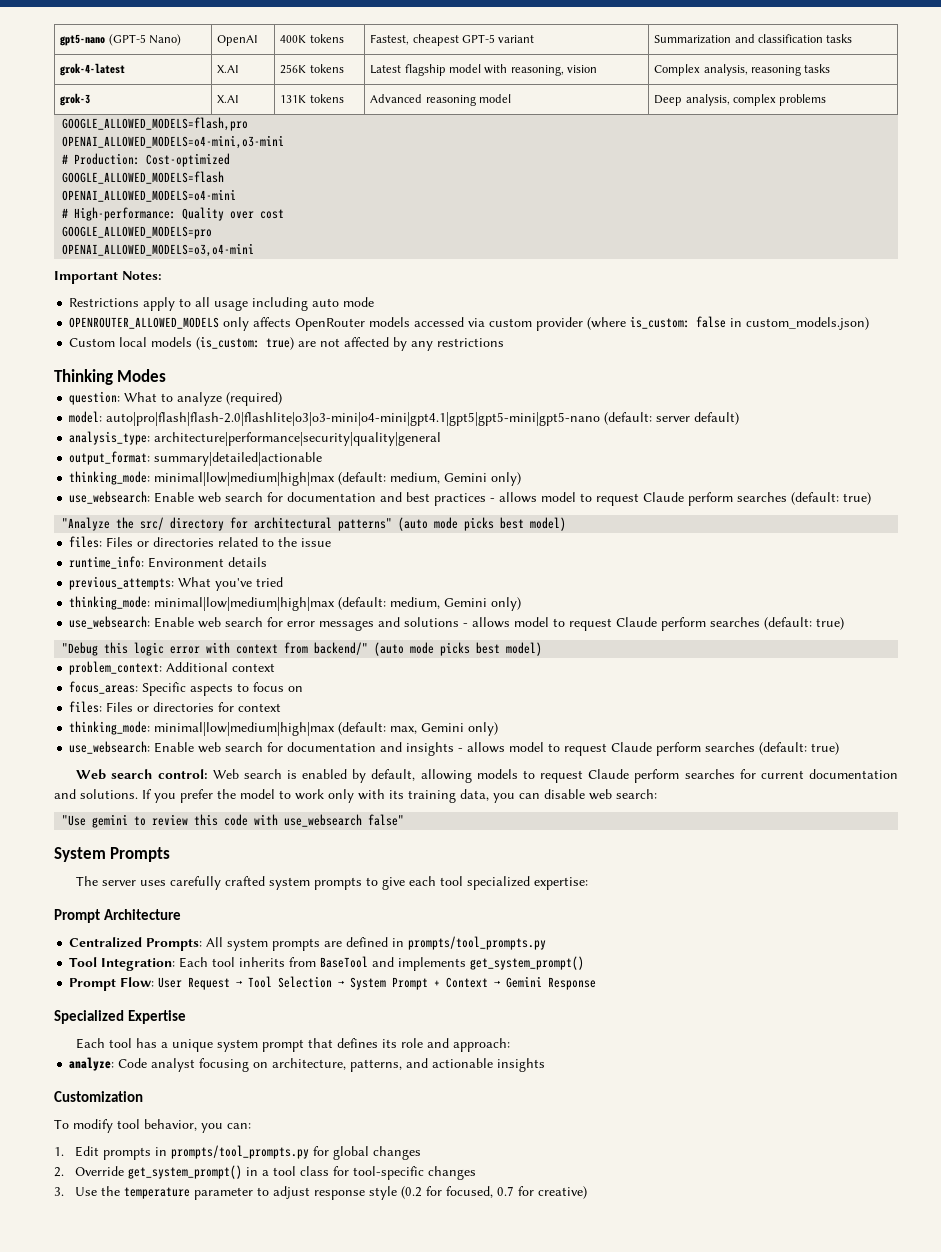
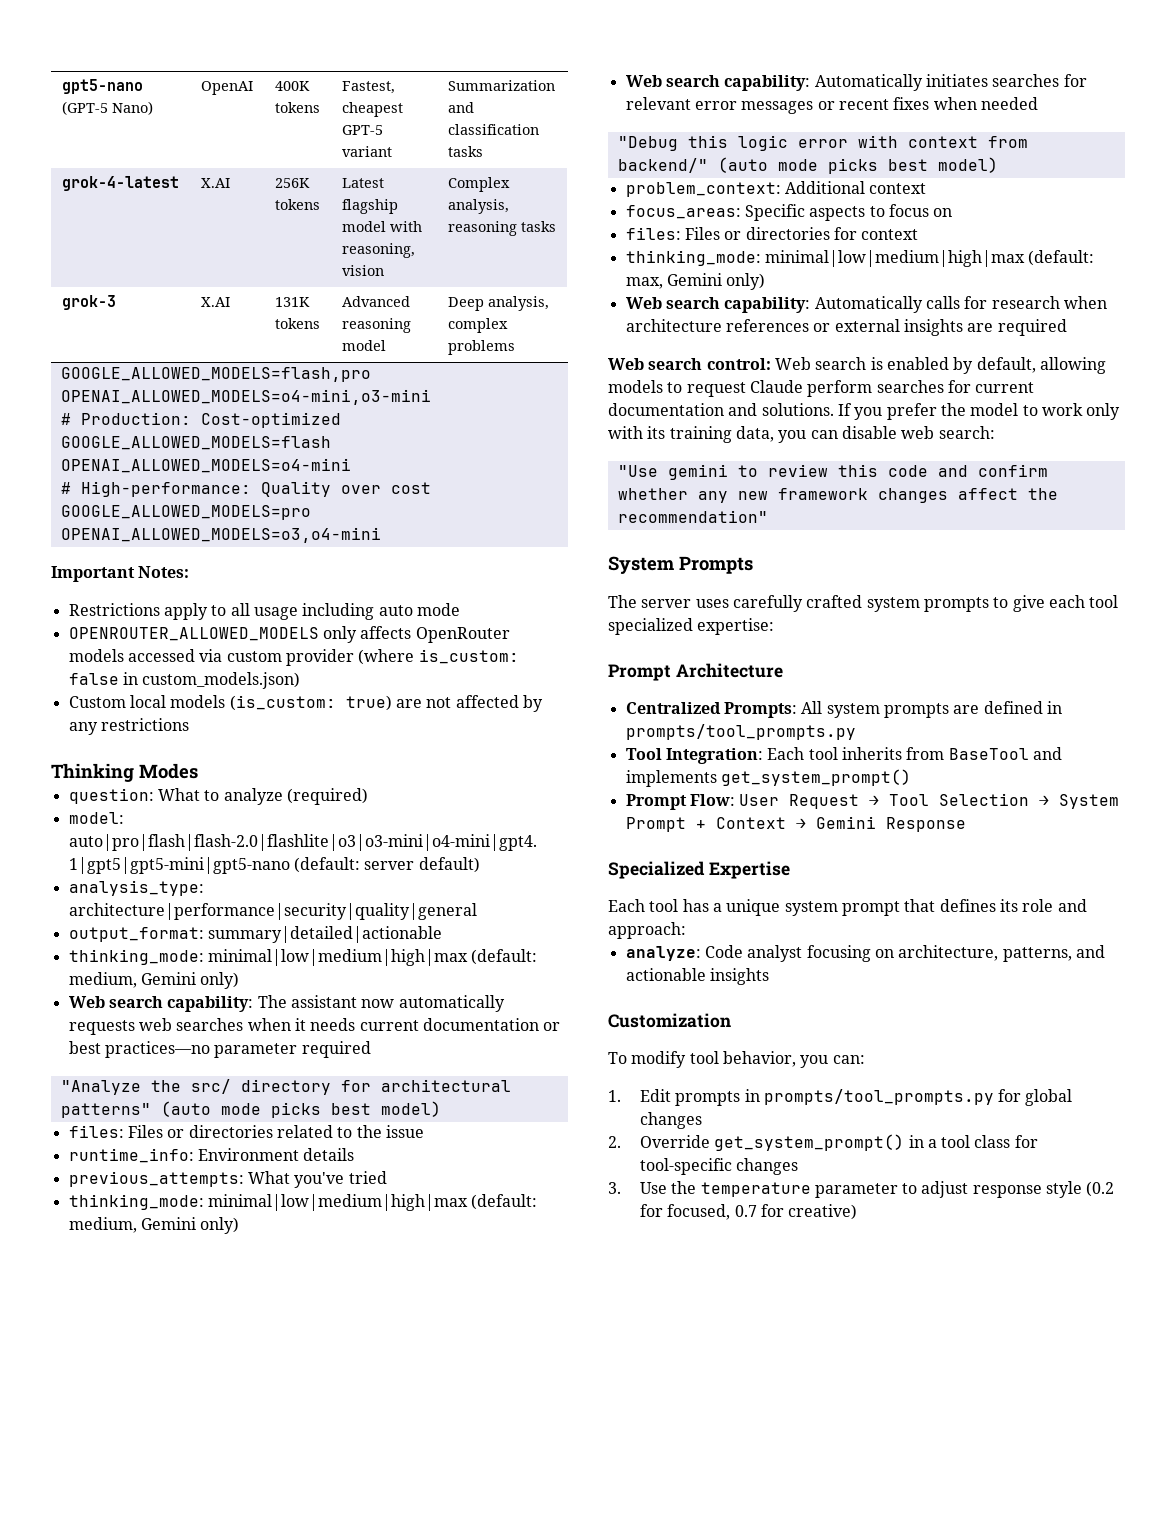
- use_websearch: Enable web search for documentation and best practices - allows model to request Claude perform searches (default: true)
+ Web search capability: The assistant now automatically requests web searches when it needs current documentation or best practices—no parameter required
- use_websearch: Enable web search for error messages and solutions - allows model to request Claude perform searches (default: true)
+ Web search capability: Automatically initiates searches for relevant error messages or recent fixes when needed
- use_websearch: Enable web search for documentation and insights - allows model to request Claude perform searches (default: true)
+ Web search capability: Automatically calls for research when architecture references or external insights are required
- "Use gemini to review this code with use_websearch false"
+ "Use gemini to review this code and confirm whether any new framework changes affect the recommendation"

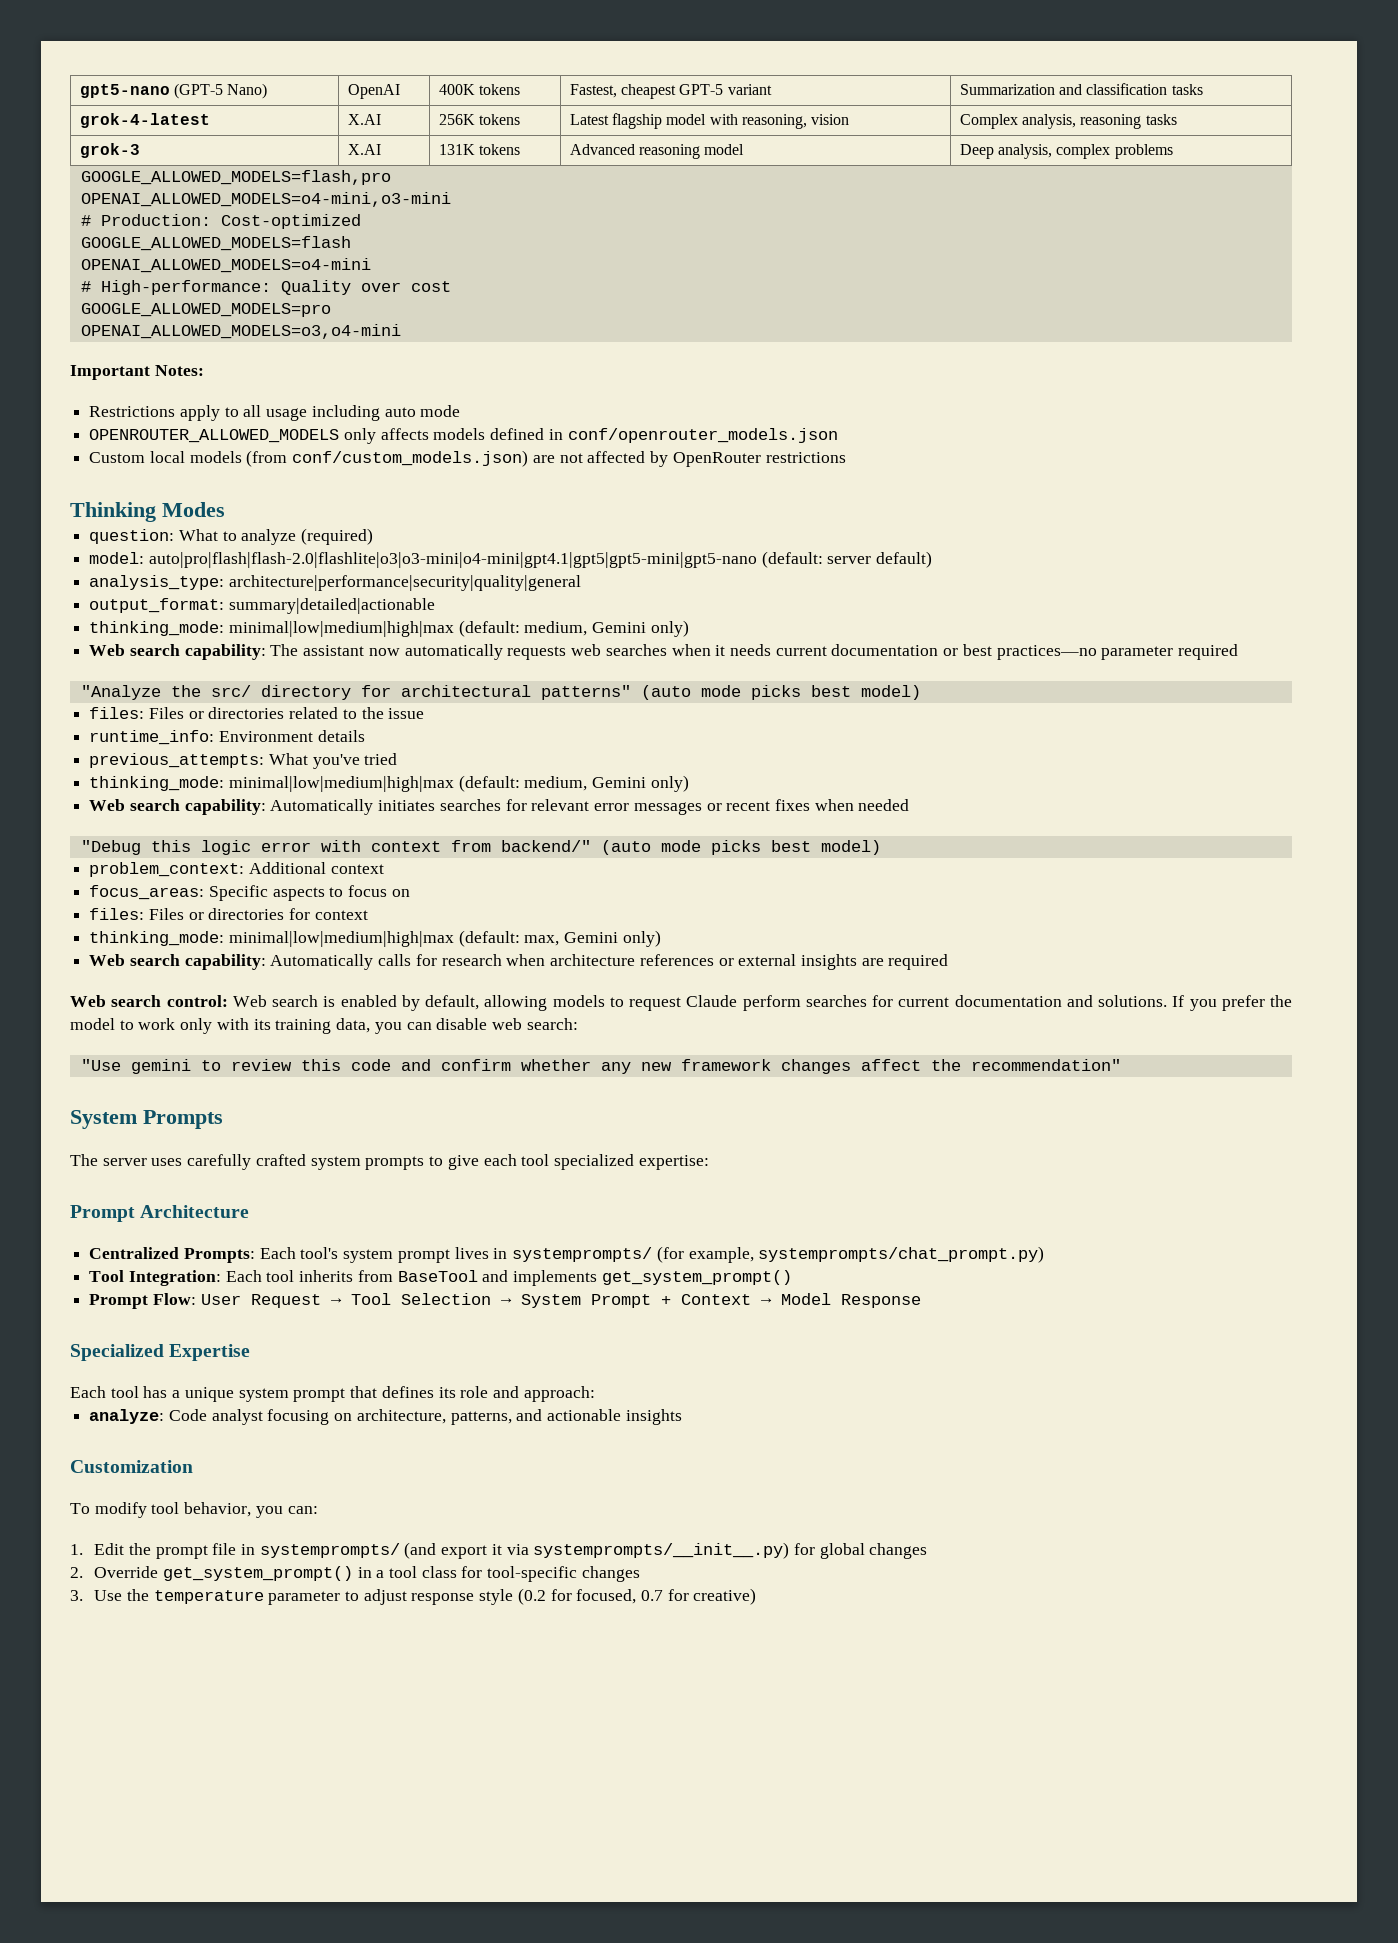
- OPENROUTER_ALLOWED_MODELS only affects OpenRouter models accessed via custom provider (where is_custom: false in custom_models.json)
+ OPENROUTER_ALLOWED_MODELS only affects models defined in conf/openrouter_models.json
- Custom local models (is_custom: true) are not affected by any restrictions
+ Custom local models (from conf/custom_models.json) are not affected by OpenRouter restrictions
- Centralized Prompts: All system prompts are defined in prompts/tool_prompts.py
+ Centralized Prompts: Each tool's system prompt lives in systemprompts/ (for example, systemprompts/chat_prompt.py)
- Prompt Flow: User Request → Tool Selection → System Prompt + Context → Gemini Response
+ Prompt Flow: User Request → Tool Selection → System Prompt + Context → Model Response
- 1. Edit prompts in prompts/tool_prompts.py for global changes
+ 1. Edit the prompt file in systemprompts/ (and export it via systemprompts/__init__.py) for global changes

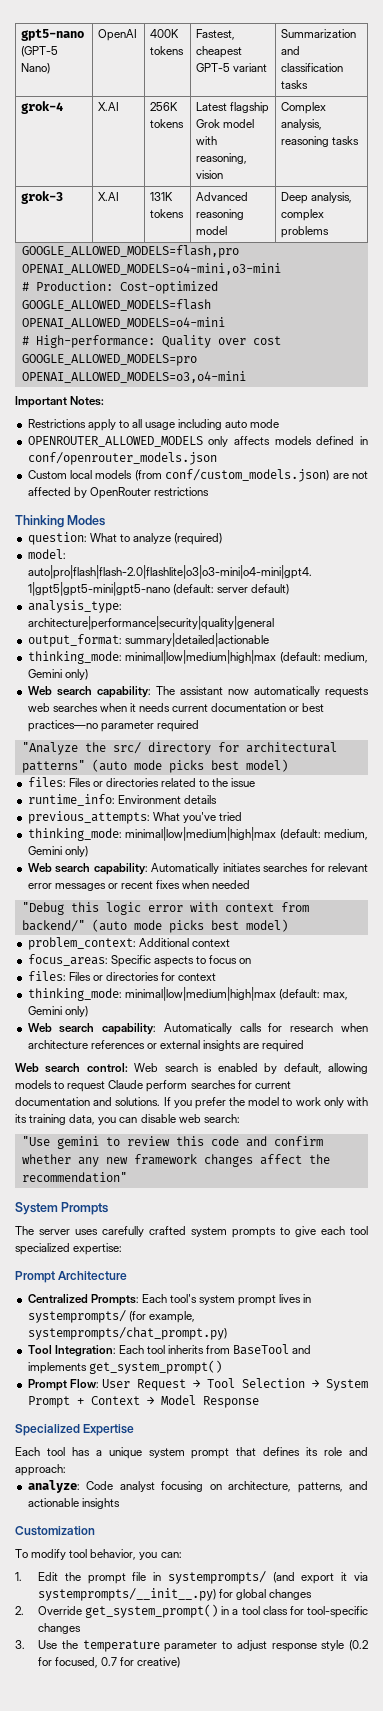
- grok-4-latest | X.AI | 256K tokens | Latest flagship model with reasoning, vision | Complex analysis, reasoning tasks
+ grok-4 | X.AI | 256K tokens | Latest flagship Grok model with reasoning, vision | Complex analysis, reasoning tasks

